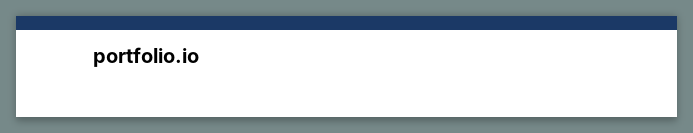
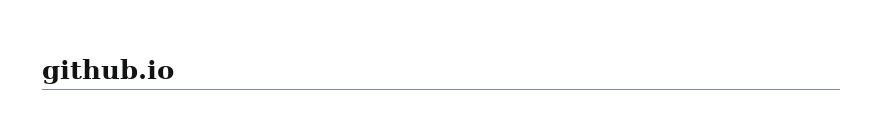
- portfolio.io
+ github.io

